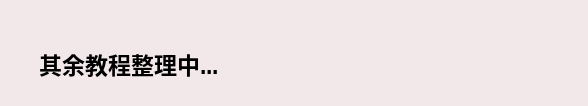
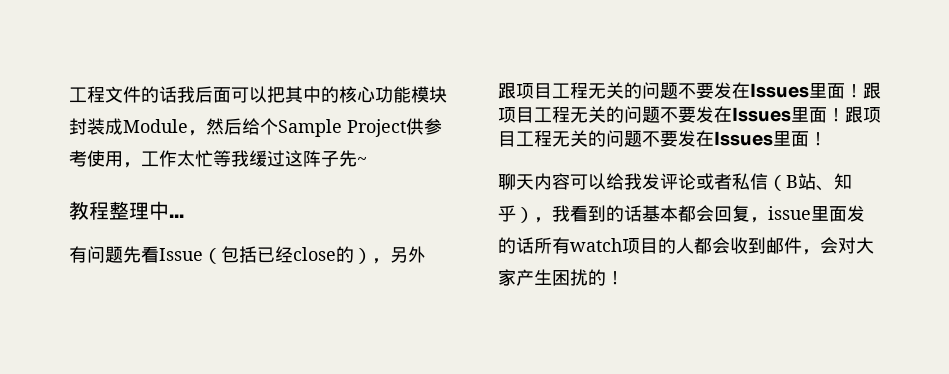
- 其余教程整理中...
+ 工程文件的话我后面可以把其中的核心功能模块封装成Module，然后给个Sample Project供参考使用，工作太忙等我缓过这阵子先~
+ 教程整理中...
+ 有问题先看Issue（包括已经close的），另外
+ 跟项目工程无关的问题不要发在Issues里面！跟项目工程无关的问题不要发在Issues里面！跟项目工程无关的问题不要发在Issues里面！
+ 聊天内容可以给我发评论或者私信（B站、知乎），我看到的话基本都会回复，issue里面发的话所有watch项目的人都会收到邮件，会对大家产生困扰的！

